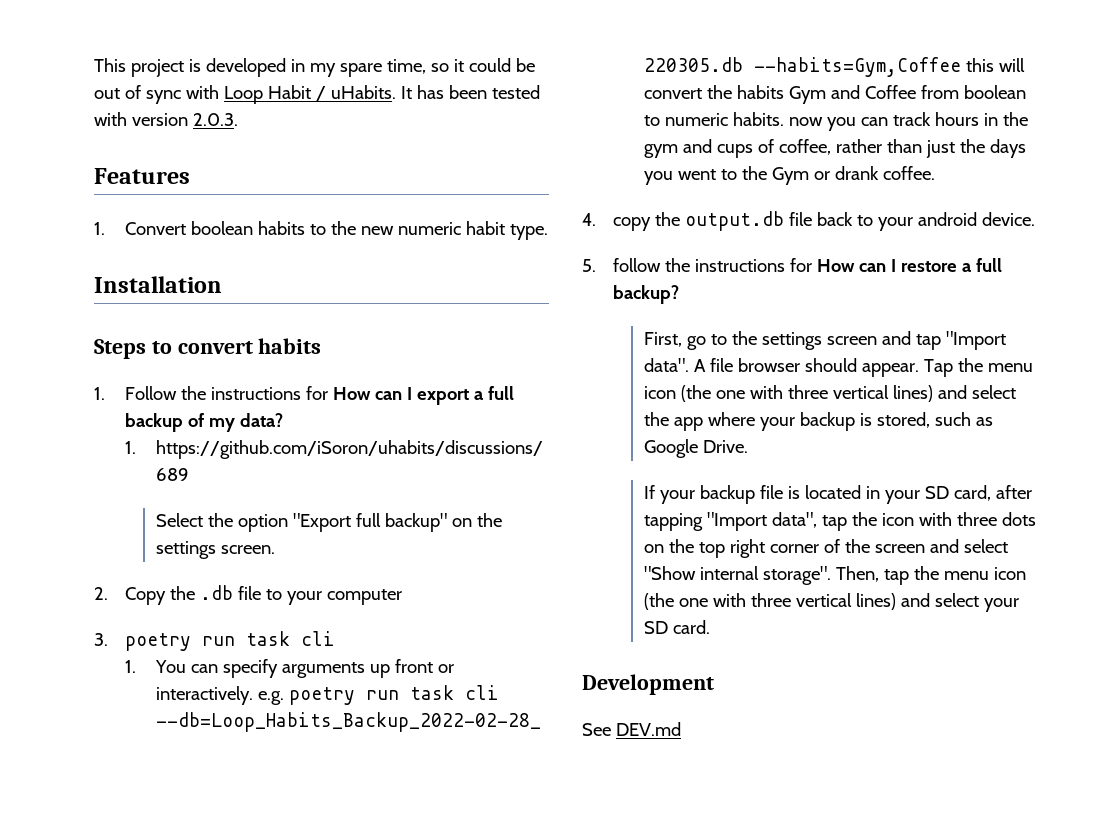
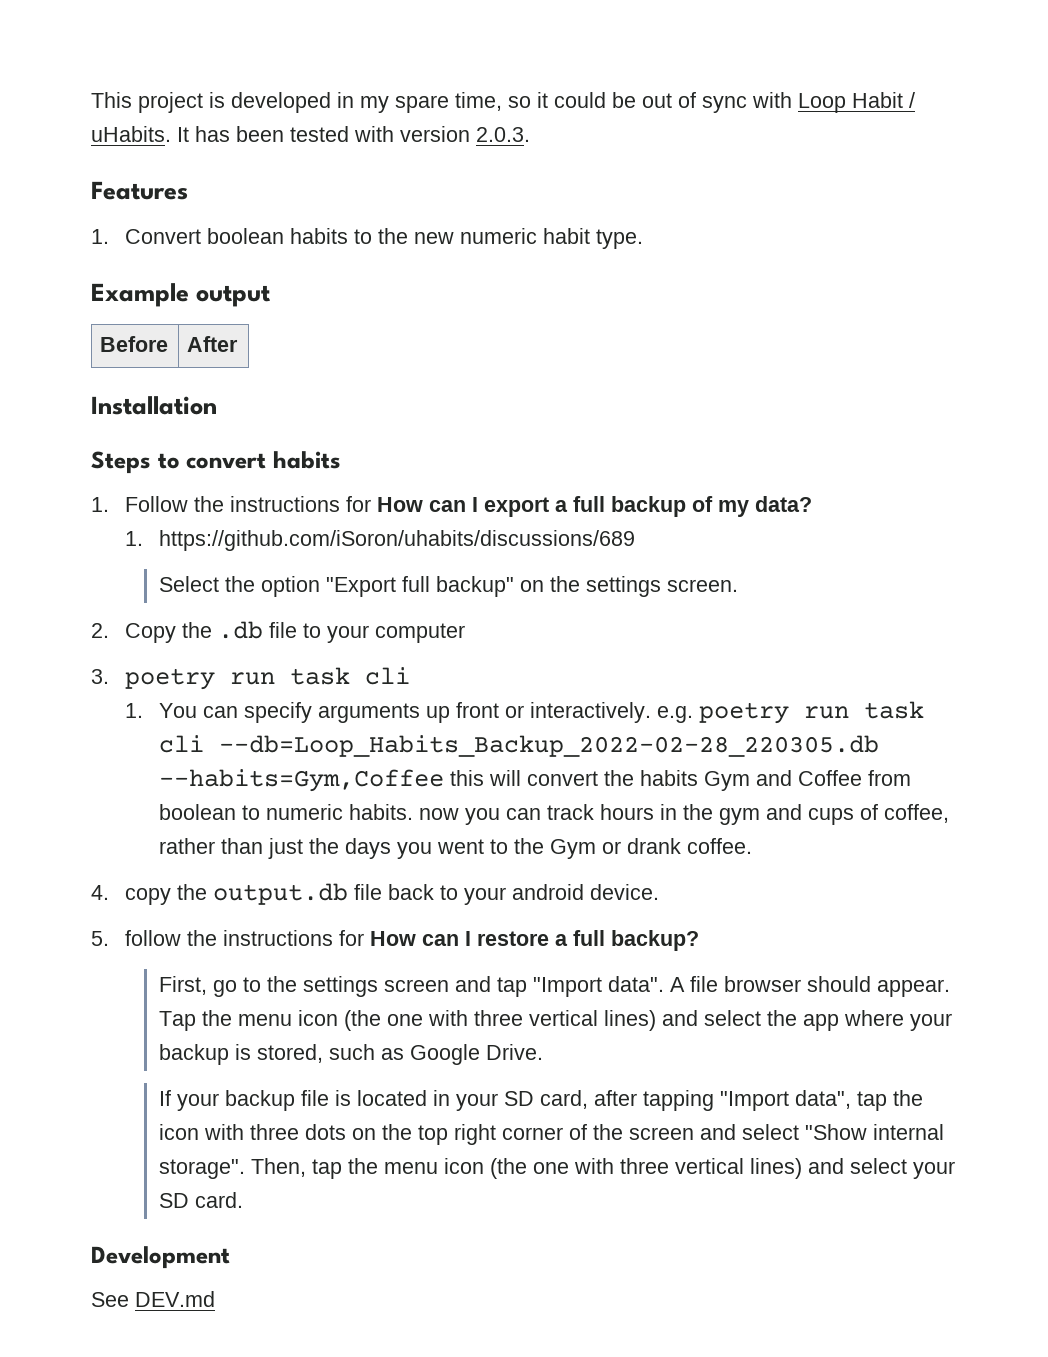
+ Example output
+ Before | After

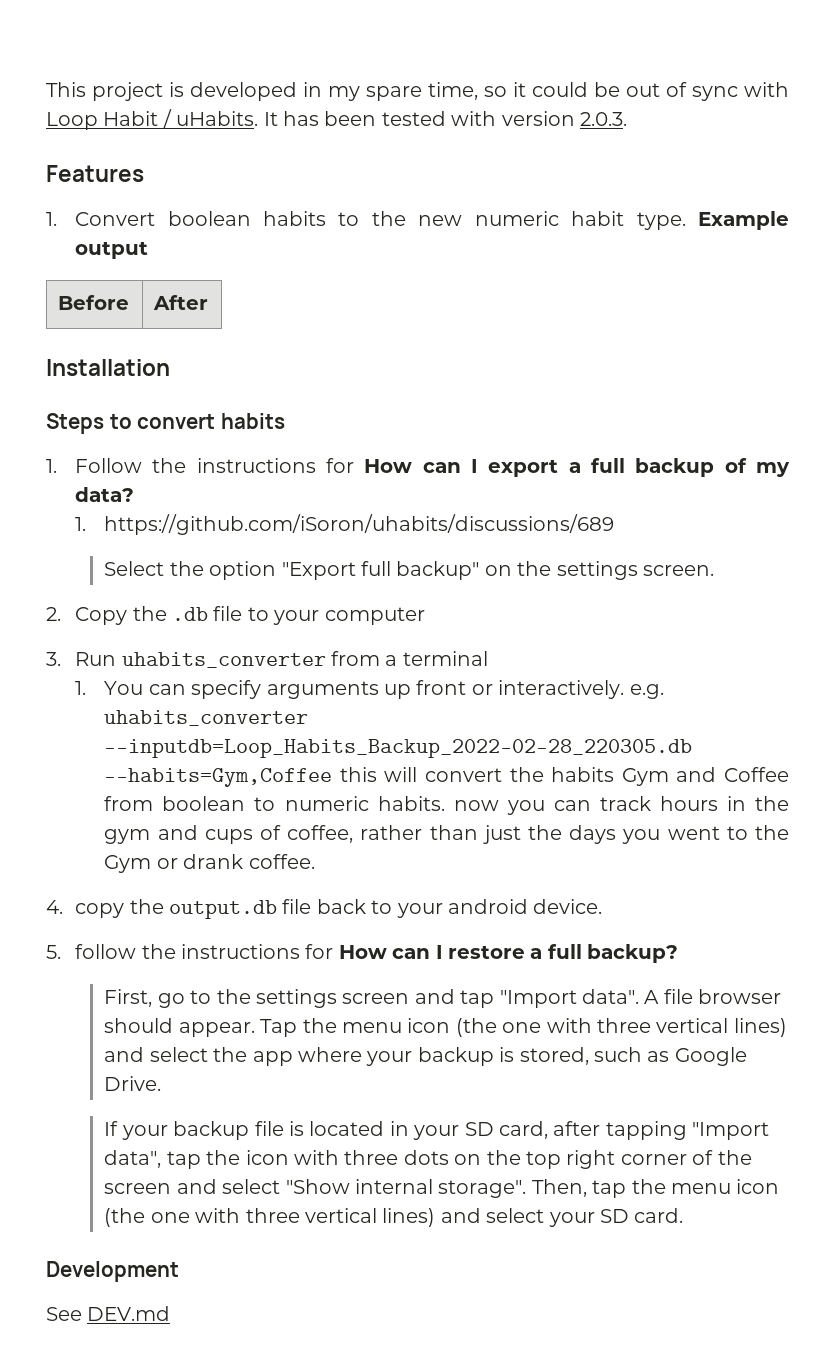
- 1. Convert boolean habits to the new numeric habit type.
- Example output
+ 1. Convert boolean habits to the new numeric habit type. Example output
- 3. poetry run task cli
+ 3. Run uhabits_converter from a terminal
- 1. You can specify arguments up front or interactively. e.g. poetry run task cli --db=Loop_Habits_Backup_2022-02-28_220305.db --habits=Gym,Coffee this will convert the habits Gym and Coffee from boolean to numeric habits. now you can track hours in the gym and cups of coffee, rather than just the days you went to the Gym or drank coffee.
+ 1. You can specify arguments up front or interactively. e.g. uhabits_converter --inputdb=Loop_Habits_Backup_2022-02-28_220305.db --habits=Gym,Coffee this will convert the habits Gym and Coffee from boolean to numeric habits. now you can track hours in the gym and cups of coffee, rather than just the days you went to the Gym or drank coffee.

